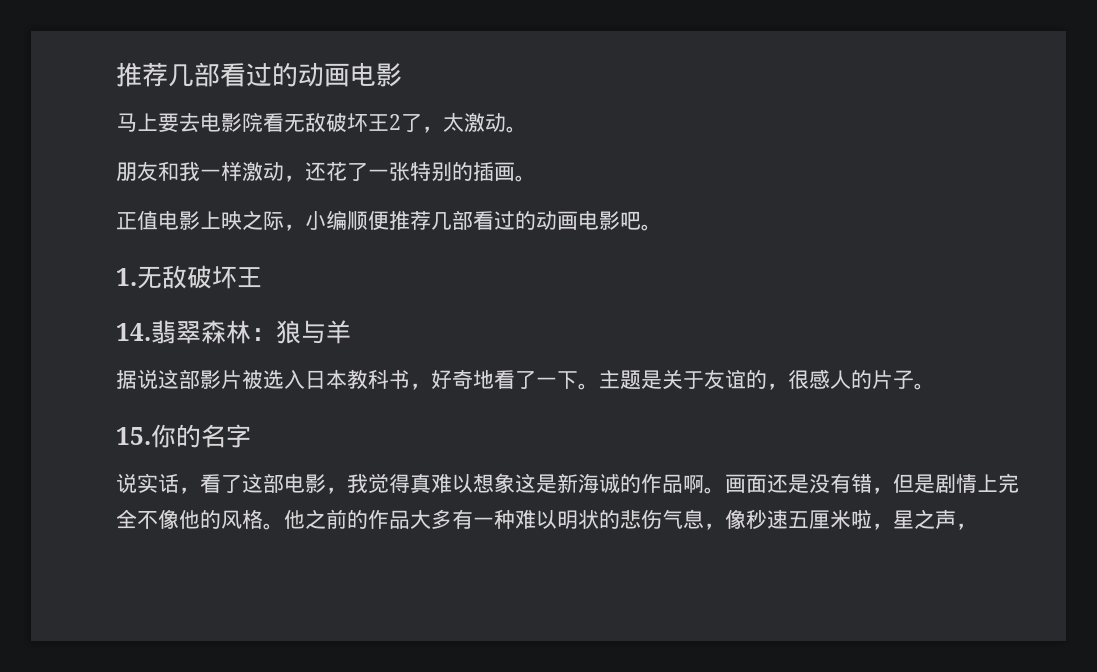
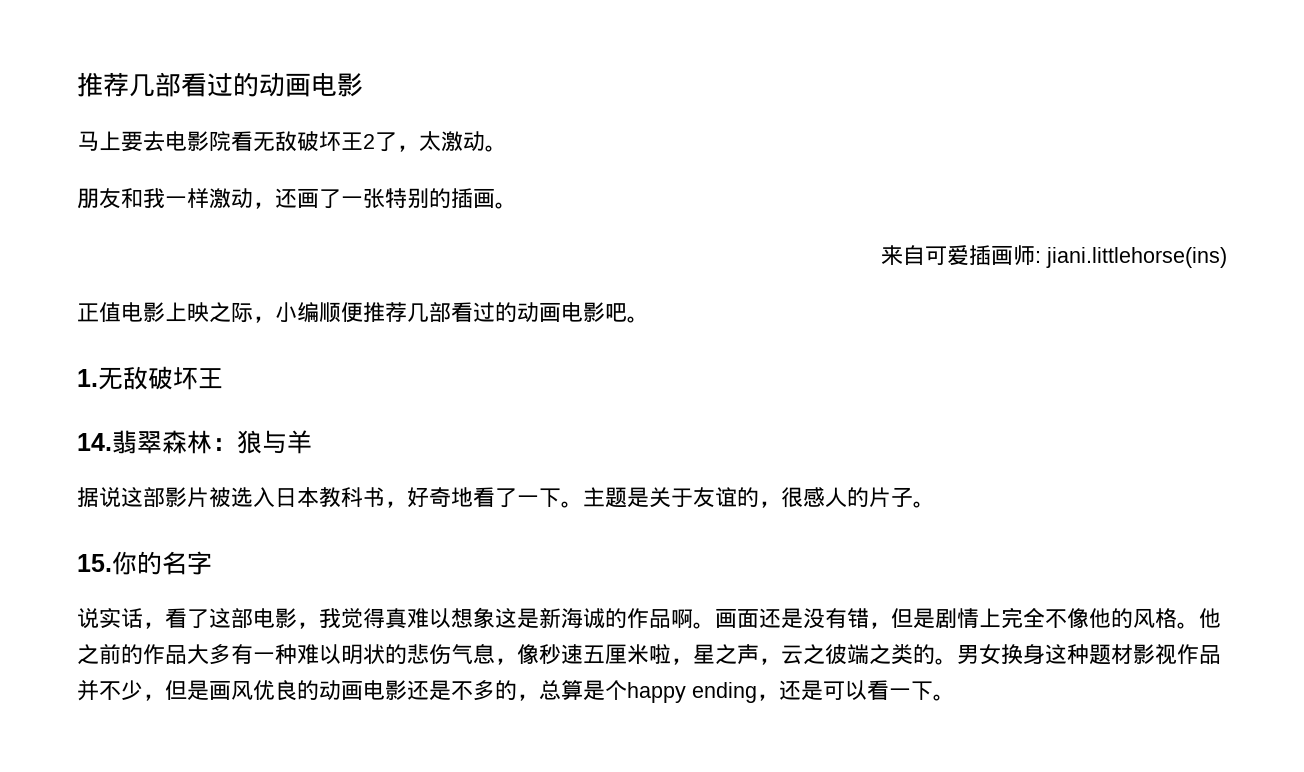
- 朋友和我一样激动，还花了一张特别的插画。
+ 朋友和我一样激动，还画了一张特别的插画。
+ 来自可爱插画师: jiani.littlehorse(ins)
- 他之前的作品大多有一种难以明状的悲伤气息，像秒速五厘米啦，星之声，
+ 他之前的作品大多有一种难以明状的悲伤气息，像秒速五厘米啦，星之声，云之彼端之类的。男女换身这种题材影视作品并不少，但是画风优良的动画电影还是不多的，总算是个happy ending，还是可以看一下。

